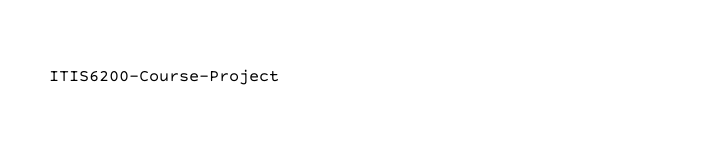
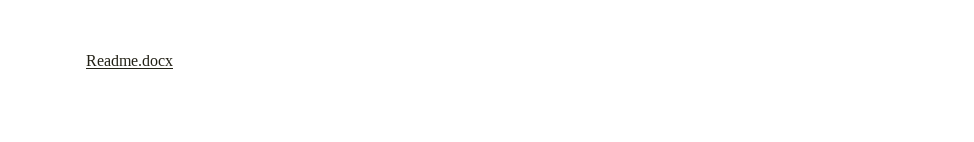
- ITIS6200-Course-Project
+ Readme.docx

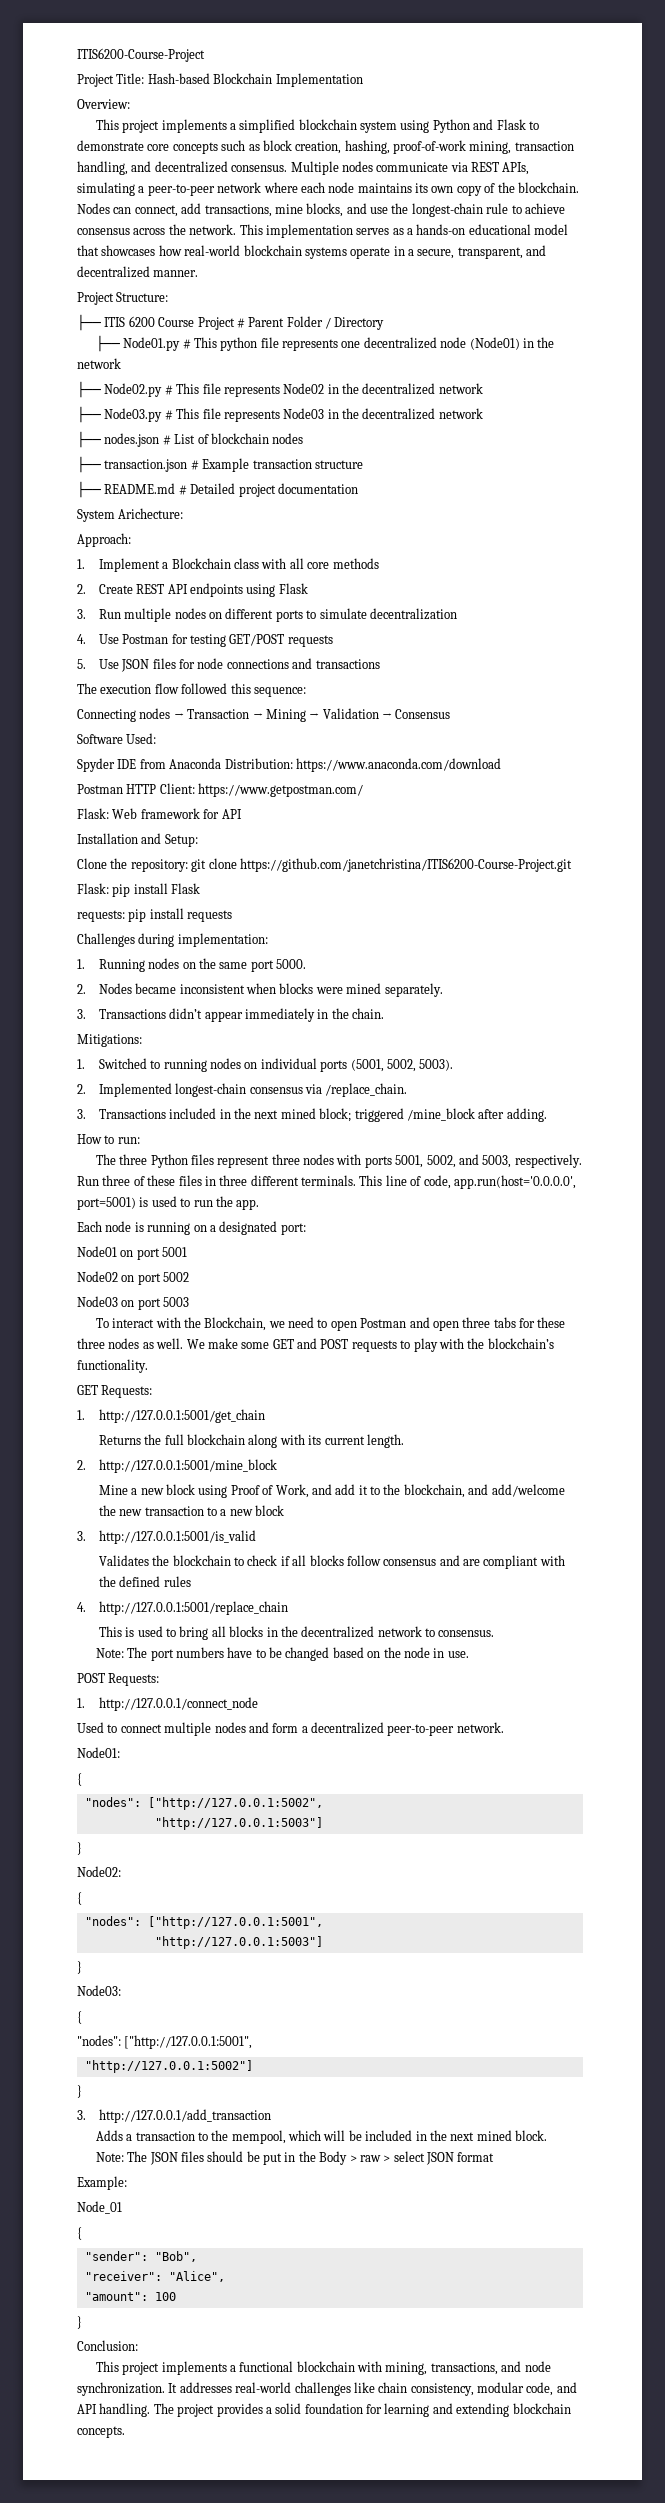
- Readme.docx
+ ITIS6200-Course-Project
+ Project Title: Hash-based Blockchain Implementation
+ Overview:
+ This project implements a simplified blockchain system using Python and Flask to demonstrate core concepts such as block creation, hashing, proof-of-work mining, transaction handling, and decentralized consensus. Multiple nodes communicate via REST APIs, simulating a peer-to-peer network where each node maintains its own copy of the blockchain. Nodes can connect, add transactions, mine blocks, and use the longest-chain rule to achieve consensus across the network. This implementation serves as a hands-on educational model that showcases how real-world blockchain systems operate in a secure, transparent, and decentralized manner.
+ Project Structure:
+ ├── ITIS 6200 Course Project # Parent Folder / Directory
+ ├── Node01.py # This python file represents one decentralized node (Node01) in the network
+ ├── Node02.py # This file represents Node02 in the decentralized network
+ ├── Node03.py # This file represents Node03 in the decentralized network
+ ├── nodes.json # List of blockchain nodes
+ ├── transaction.json # Example transaction structure
+ ├── README.md # Detailed project documentation
+ System Arichecture:
+ Approach:
+ 1. Implement a Blockchain class with all core methods
+ 2. Create REST API endpoints using Flask
+ 3. Run multiple nodes on different ports to simulate decentralization
+ 4. Use Postman for testing GET/POST requests
+ 5. Use JSON files for node connections and transactions
+ The execution flow followed this sequence:
+ Connecting nodes → Transaction → Mining → Validation → Consensus
+ Software Used:
+ Spyder IDE from Anaconda Distribution: https://www.anaconda.com/download
+ Postman HTTP Client: https://www.getpostman.com/
+ Flask: Web framework for API
+ Installation and Setup:
+ Clone the repository: git clone https://github.com/janetchristina/ITIS6200-Course-Project.git
+ Flask: pip install Flask
+ requests: pip install requests
+ Challenges during implementation:
+ 1. Running nodes on the same port 5000.
+ 2. Nodes became inconsistent when blocks were mined separately.
+ 3. Transactions didn’t appear immediately in the chain.
+ Mitigations:
+ 1. Switched to running nodes on individual ports (5001, 5002, 5003).
+ 2. Implemented longest-chain consensus via /replace_chain.
+ 3. Transactions included in the next mined block; triggered /mine_block after adding.
+ How to run:
+ The three Python files represent three nodes with ports 5001, 5002, and 5003, respectively. Run three of these files in three different terminals. This line of code, app.run(host='0.0.0.0', port=5001) is used to run the app.
+ Each node is running on a designated port:
+ Node01 on port 5001
+ Node02 on port 5002
+ Node03 on port 5003
+ To interact with the Blockchain, we need to open Postman and open three tabs for these three nodes as well. We make some GET and POST requests to play with the blockchain’s functionality.
+ GET Requests:
+ 1. http://127.0.0.1:5001/get_chain
+ Returns the full blockchain along with its current length.
+ 2. http://127.0.0.1:5001/mine_block
+ Mine a new block using Proof of Work, and add it to the blockchain, and add/welcome the new transaction to a new block
+ 3. http://127.0.0.1:5001/is_valid
+ Validates the blockchain to check if all blocks follow consensus and are compliant with the defined rules
+ 4. http://127.0.0.1:5001/replace_chain
+ This is used to bring all blocks in the decentralized network to consensus.
+ Note: The port numbers have to be changed based on the node in use.
+ POST Requests:
+ 1. http://127.0.0.1/connect_node
+ Used to connect multiple nodes and form a decentralized peer-to-peer network.
+ Node01:
+ {
+ "nodes": ["http://127.0.0.1:5002",
+ "http://127.0.0.1:5003"]
+ }
+ Node02:
+ {
+ "nodes": ["http://127.0.0.1:5001",
+ "http://127.0.0.1:5003"]
+ }
+ Node03:
+ {
+ "nodes": ["http://127.0.0.1:5001",
+ "http://127.0.0.1:5002"]
+ }
+ 3. http://127.0.0.1/add_transaction
+ Adds a transaction to the mempool, which will be included in the next mined block.
+ Note: The JSON files should be put in the Body > raw > select JSON format
+ Example:
+ Node_01
+ {
+ "sender": "Bob",
+ "receiver": "Alice",
+ "amount": 100
+ }
+ Conclusion:
+ This project implements a functional blockchain with mining, transactions, and node synchronization. It addresses real-world challenges like chain consistency, modular code, and API handling. The project provides a solid foundation for learning and extending blockchain concepts.

